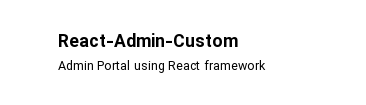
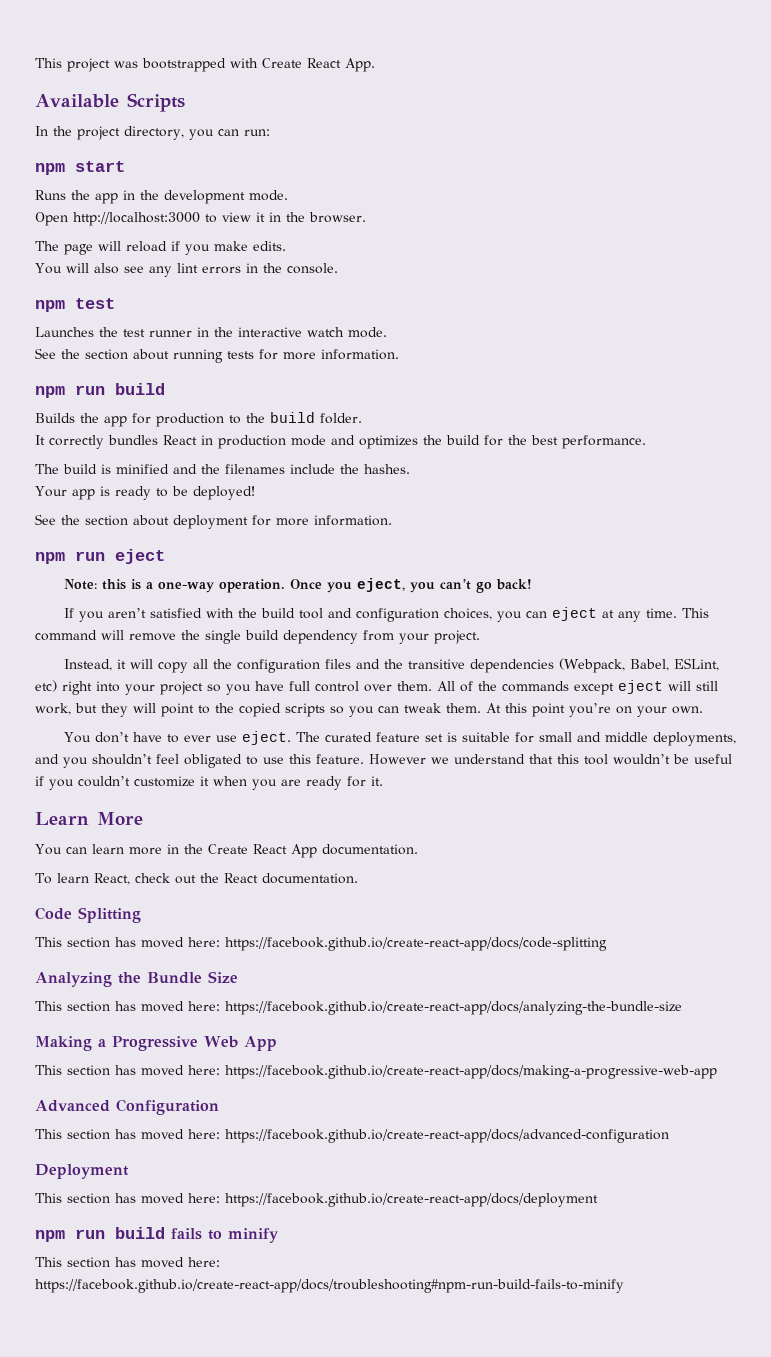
- React-Admin-Custom
- Admin Portal using React framework
+ This project was bootstrapped with Create React App.
+ Available Scripts
+ In the project directory, you can run:
+ npm start
+ Runs the app in the development mode.
+ Open http://localhost:3000 to view it in the browser.
+ The page will reload if you make edits.
+ You will also see any lint errors in the console.
+ npm test
+ Launches the test runner in the interactive watch mode.
+ See the section about running tests for more information.
+ npm run build
+ Builds the app for production to the build folder.
+ It correctly bundles React in production mode and optimizes the build for the best performance.
+ The build is minified and the filenames include the hashes.
+ Your app is ready to be deployed!
+ See the section about deployment for more information.
+ npm run eject
+ Note: this is a one-way operation. Once you eject, you can’t go back!
+ If you aren’t satisfied with the build tool and configuration choices, you can eject at any time. This command will remove the single build dependency from your project.
+ Instead, it will copy all the configuration files and the transitive dependencies (Webpack, Babel, ESLint, etc) right into your project so you have full control over them. All of the commands except eject will still work, but they will point to the copied scripts so you can tweak them. At this point you’re on your own.
+ You don’t have to ever use eject. The curated feature set is suitable for small and middle deployments, and you shouldn’t feel obligated to use this feature. However we understand that this tool wouldn’t be useful if you couldn’t customize it when you are ready for it.
+ Learn More
+ You can learn more in the Create React App documentation.
+ To learn React, check out the React documentation.
+ Code Splitting
+ This section has moved here: https://facebook.github.io/create-react-app/docs/code-splitting
+ Analyzing the Bundle Size
+ This section has moved here: https://facebook.github.io/create-react-app/docs/analyzing-the-bundle-size
+ Making a Progressive Web App
+ This section has moved here: https://facebook.github.io/create-react-app/docs/making-a-progressive-web-app
+ Advanced Configuration
+ This section has moved here: https://facebook.github.io/create-react-app/docs/advanced-configuration
+ Deployment
+ This section has moved here: https://facebook.github.io/create-react-app/docs/deployment
+ npm run build fails to minify
+ This section has moved here: https://facebook.github.io/create-react-app/docs/troubleshooting#npm-run-build-fails-to-minify

